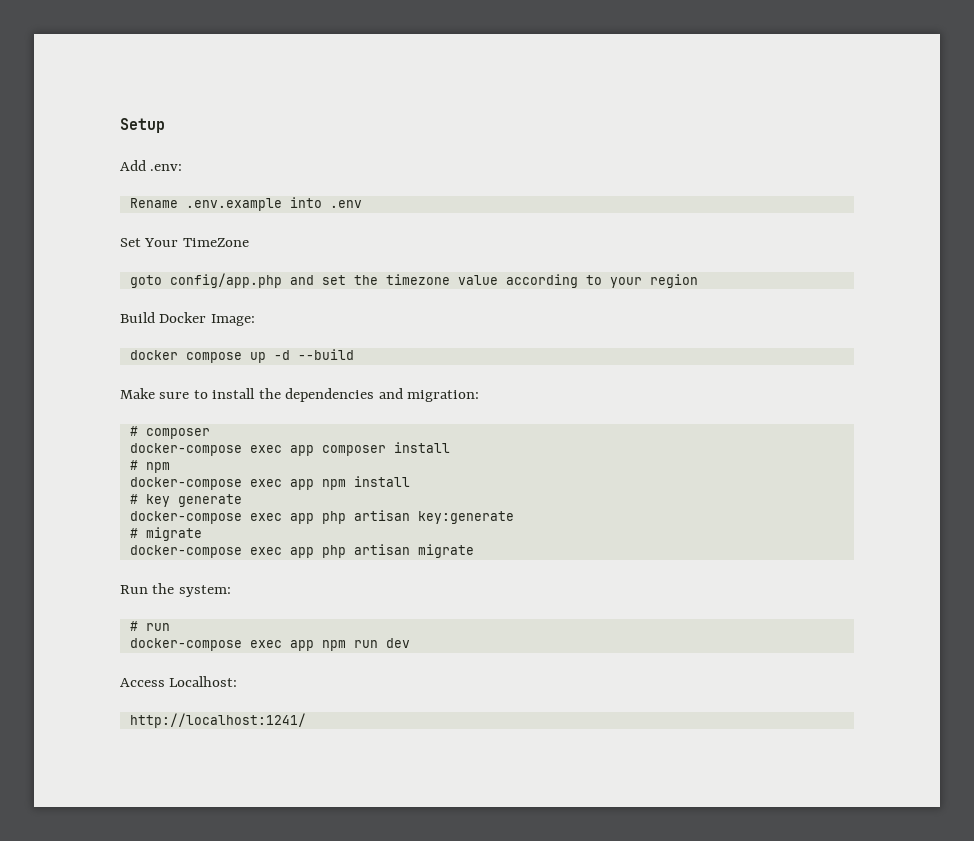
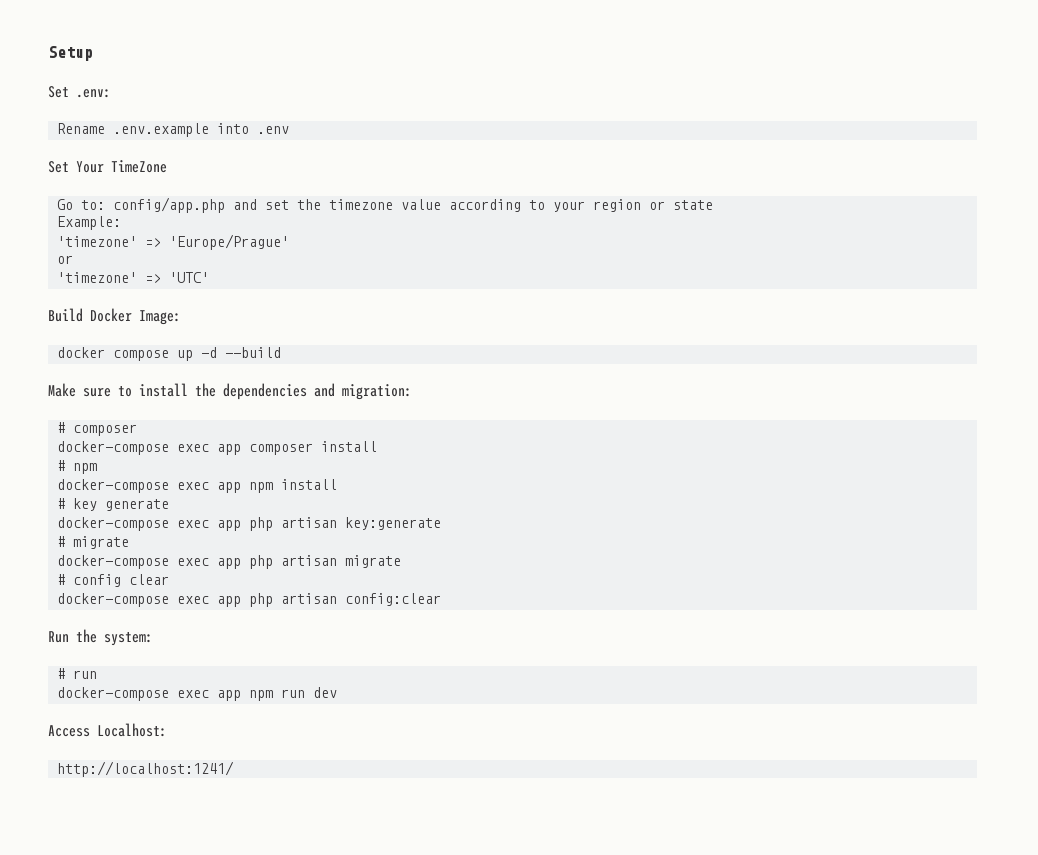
- Add .env:
+ Set .env:
- goto config/app.php and set the timezone value according to your region
+ Go to: config/app.php and set the timezone value according to your region or state
+ Example:
+ 'timezone' => 'Europe/Prague'
+ or
+ 'timezone' => 'UTC'
+ # config clear
+ docker-compose exec app php artisan config:clear

